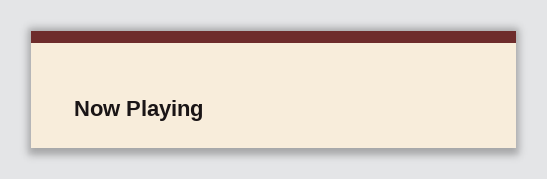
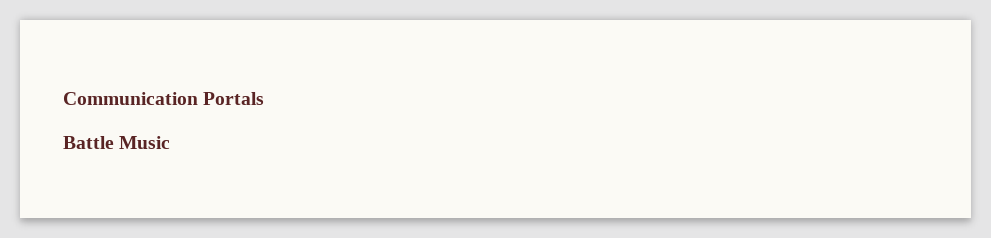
- Now Playing
+ Communication Portals
+ Battle Music

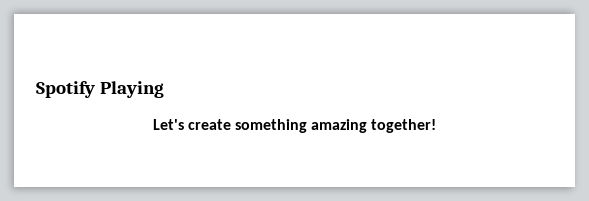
- Communication Portals
- Battle Music
+ Spotify Playing
+ Let's create something amazing together!

